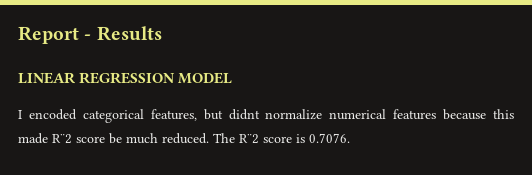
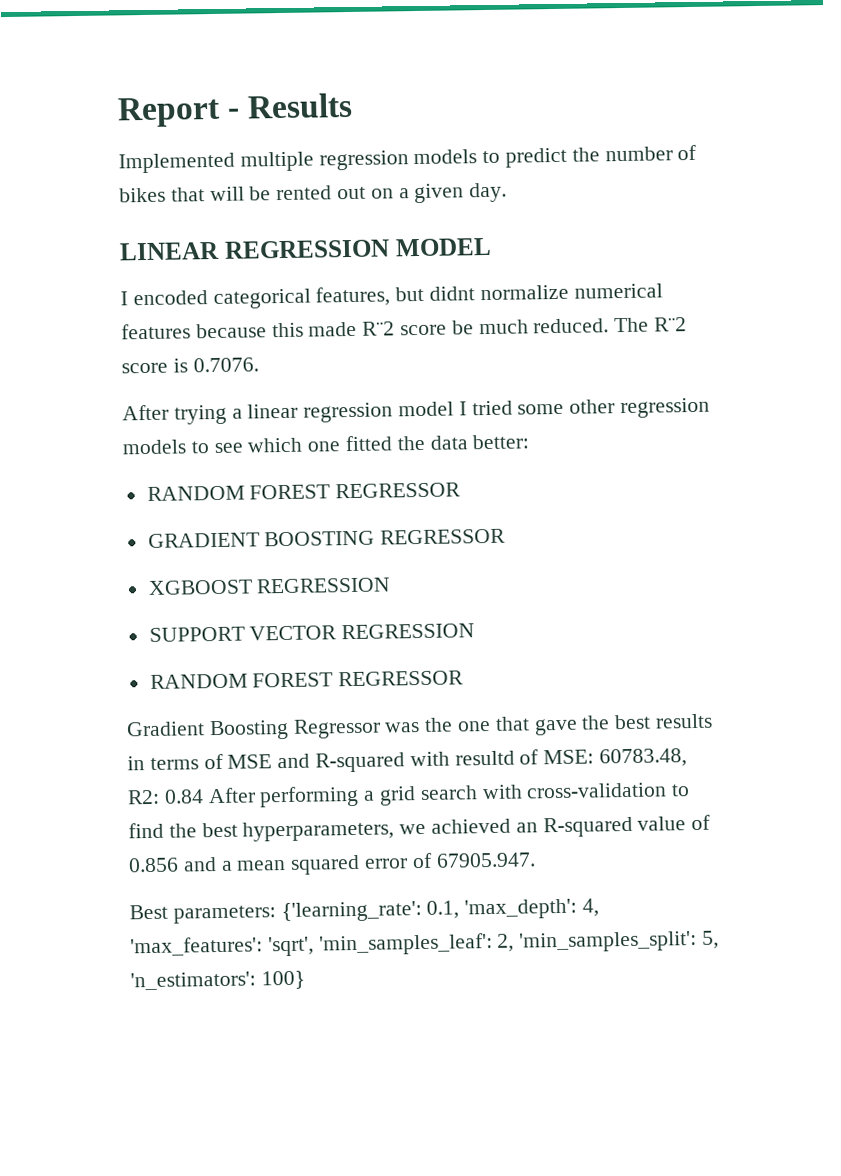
+ Implemented multiple regression models to predict the number of bikes that will be rented out on a given day.
+ After trying a linear regression model I tried some other regression models to see which one fitted the data better:
+ RANDOM FOREST REGRESSOR
+ GRADIENT BOOSTING REGRESSOR
+ XGBOOST REGRESSION
+ SUPPORT VECTOR REGRESSION
+ RANDOM FOREST REGRESSOR
+ Gradient Boosting Regressor was the one that gave the best results in terms of MSE and R-squared with resultd of MSE: 60783.48, R2: 0.84 After performing a grid search with cross-validation to find the best hyperparameters, we achieved an R-squared value of 0.856 and a mean squared error of 67905.947.
+ Best parameters: {'learning_rate': 0.1, 'max_depth': 4, 'max_features': 'sqrt', 'min_samples_leaf': 2, 'min_samples_split': 5, 'n_estimators': 100}

